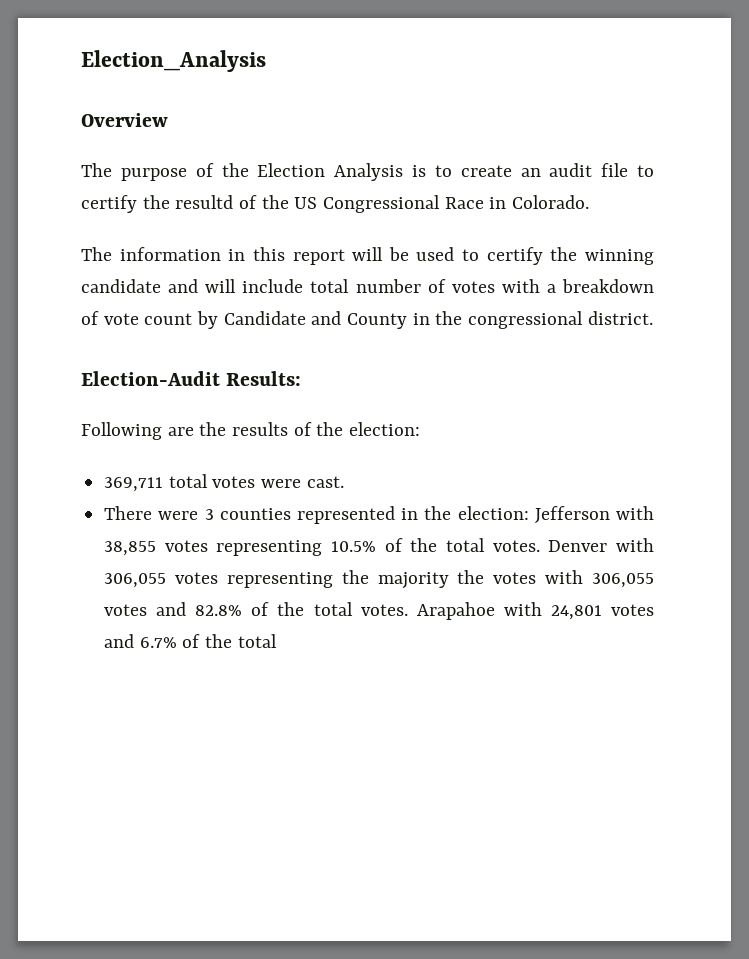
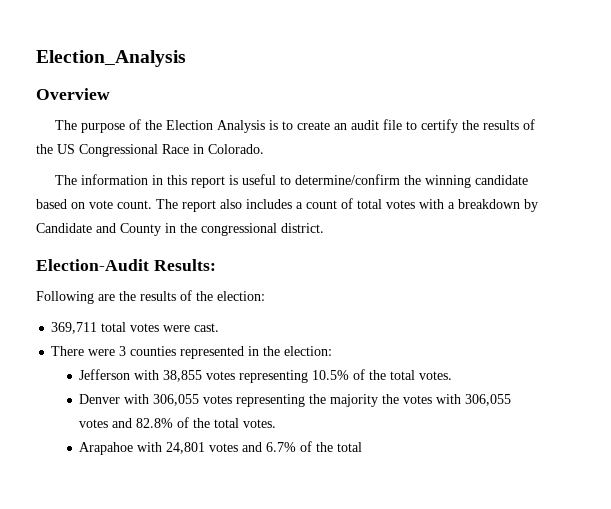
- The purpose of the Election Analysis is to create an audit file to certify the resultd of the US Congressional Race in Colorado.
+ The purpose of the Election Analysis is to create an audit file to certify the results of the US Congressional Race in Colorado.
- The information in this report will be used to certify the winning candidate and will include total number of votes with a breakdown of vote count by Candidate and County in the congressional district.
+ The information in this report is useful to determine/confirm the winning candidate based on vote count. The report also includes a count of total votes with a breakdown by Candidate and County in the congressional district.
- There were 3 counties represented in the election: Jefferson with 38,855 votes representing 10.5% of the total votes. Denver with 306,055 votes representing the majority the votes with 306,055 votes and 82.8% of the total votes. Arapahoe with 24,801 votes and 6.7% of the total
+ There were 3 counties represented in the election:
+ Jefferson with 38,855 votes representing 10.5% of the total votes.
+ Denver with 306,055 votes representing the majority the votes with 306,055 votes and 82.8% of the total votes.
+ Arapahoe with 24,801 votes and 6.7% of the total

